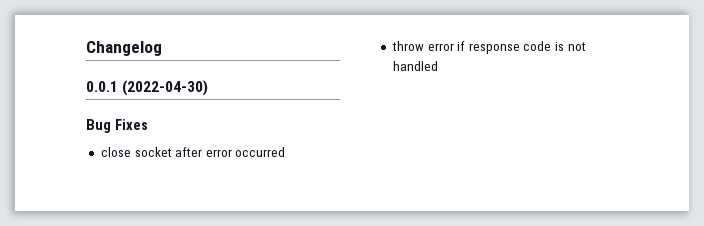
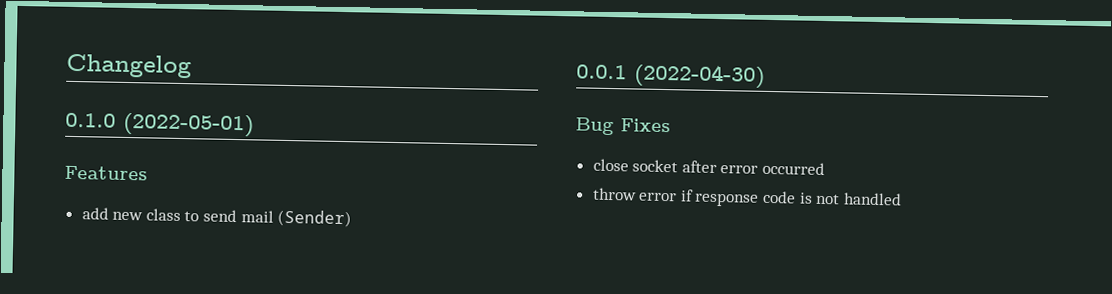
+ 0.1.0 (2022-05-01)
+ Features
+ add new class to send mail (Sender)

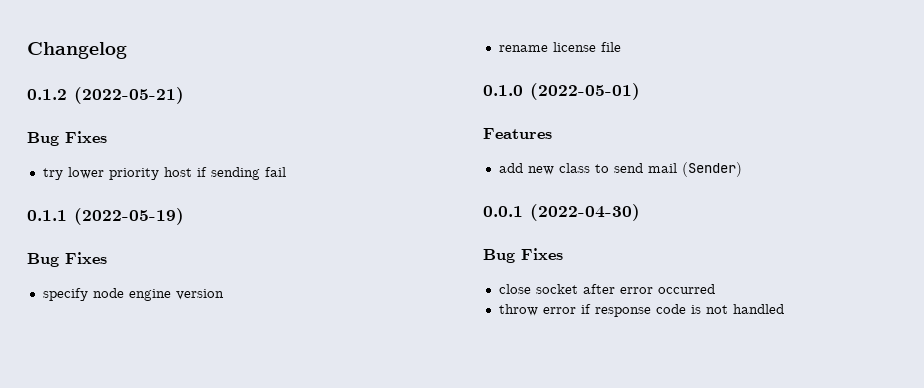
+ 0.1.2 (2022-05-21)
+ Bug Fixes
+ try lower priority host if sending fail
+ 0.1.1 (2022-05-19)
+ Bug Fixes
+ specify node engine version
+ rename license file

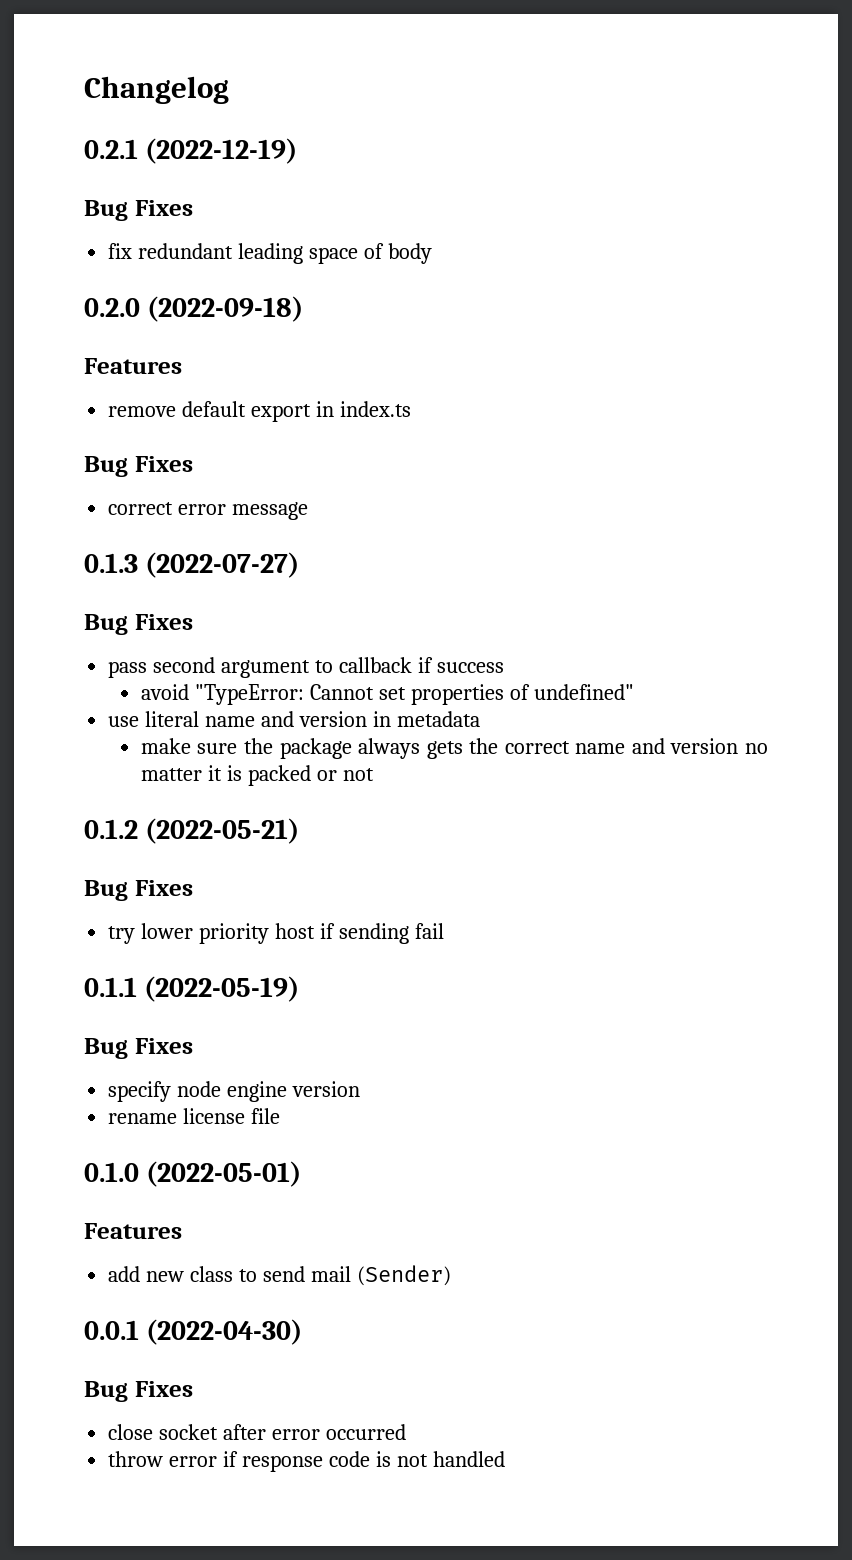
+ 0.2.1 (2022-12-19)
+ Bug Fixes
+ fix redundant leading space of body
+ 0.2.0 (2022-09-18)
+ Features
+ remove default export in index.ts
+ Bug Fixes
+ correct error message
+ 0.1.3 (2022-07-27)
+ Bug Fixes
+ pass second argument to callback if success
+ avoid "TypeError: Cannot set properties of undefined"
+ use literal name and version in metadata
+ make sure the package always gets the correct name and version no matter it is packed or not

